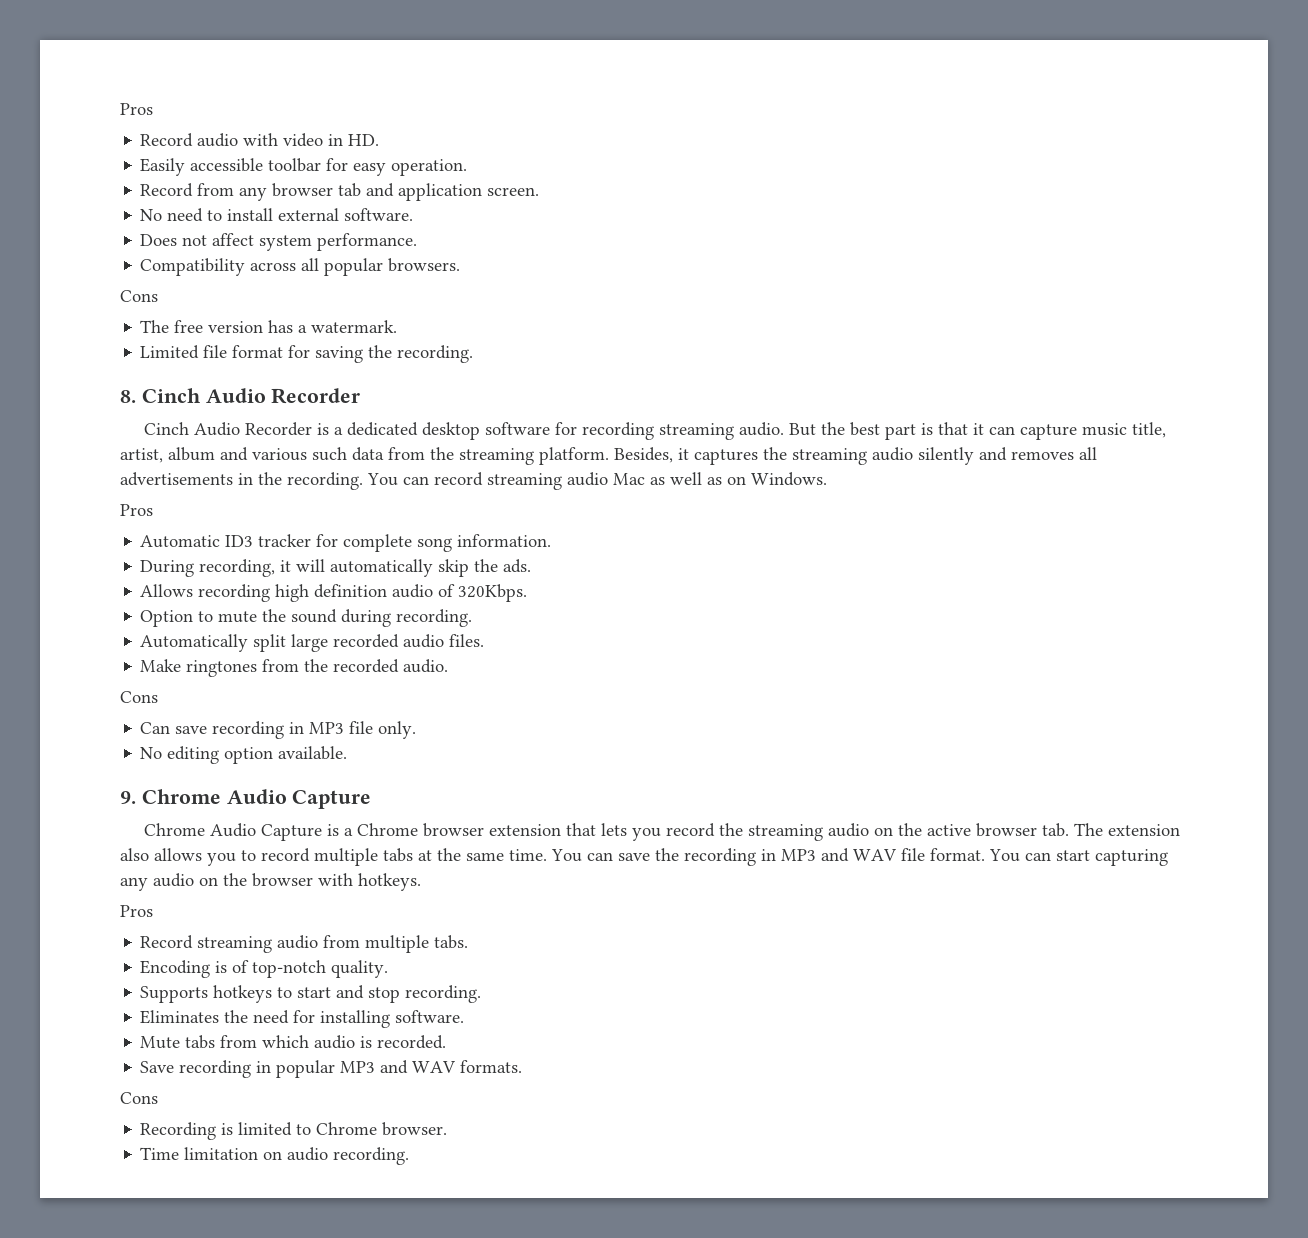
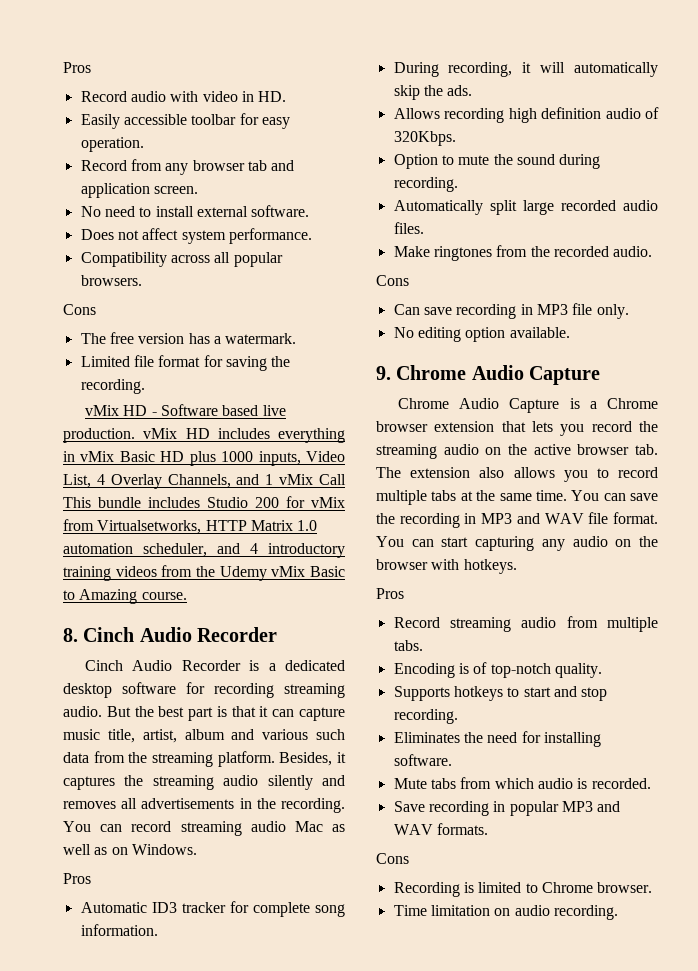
+ vMix HD - Software based live production. vMix HD includes everything in vMix Basic HD plus 1000 inputs, Video List, 4 Overlay Channels, and 1 vMix Call This bundle includes Studio 200 for vMix from Virtualsetworks, HTTP Matrix 1.0 automation scheduler, and 4 introductory training videos from the Udemy vMix Basic to Amazing course.

